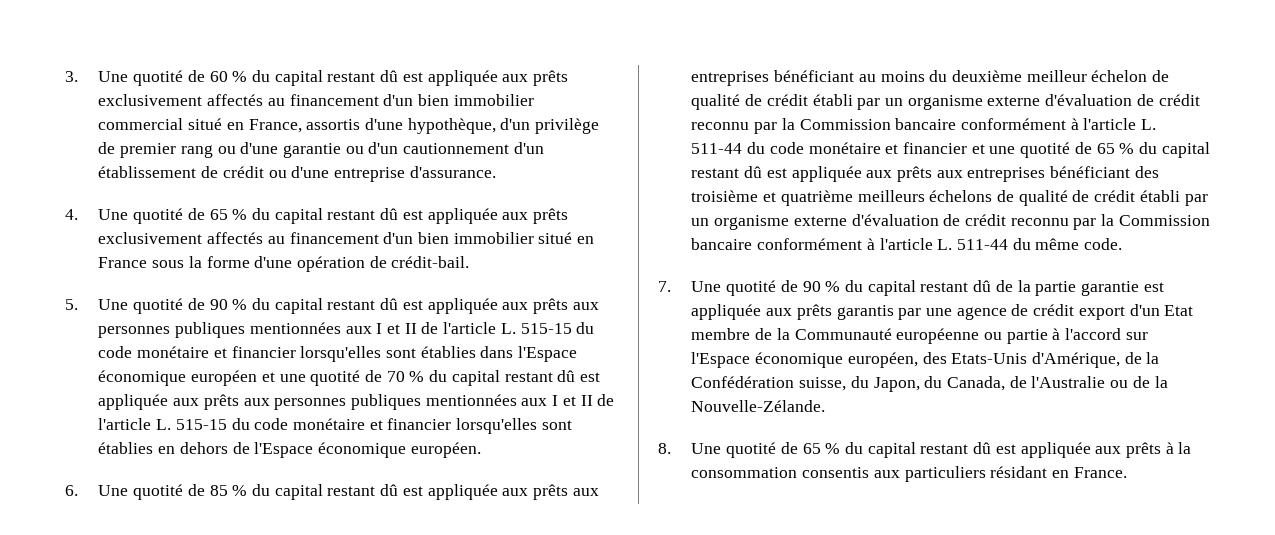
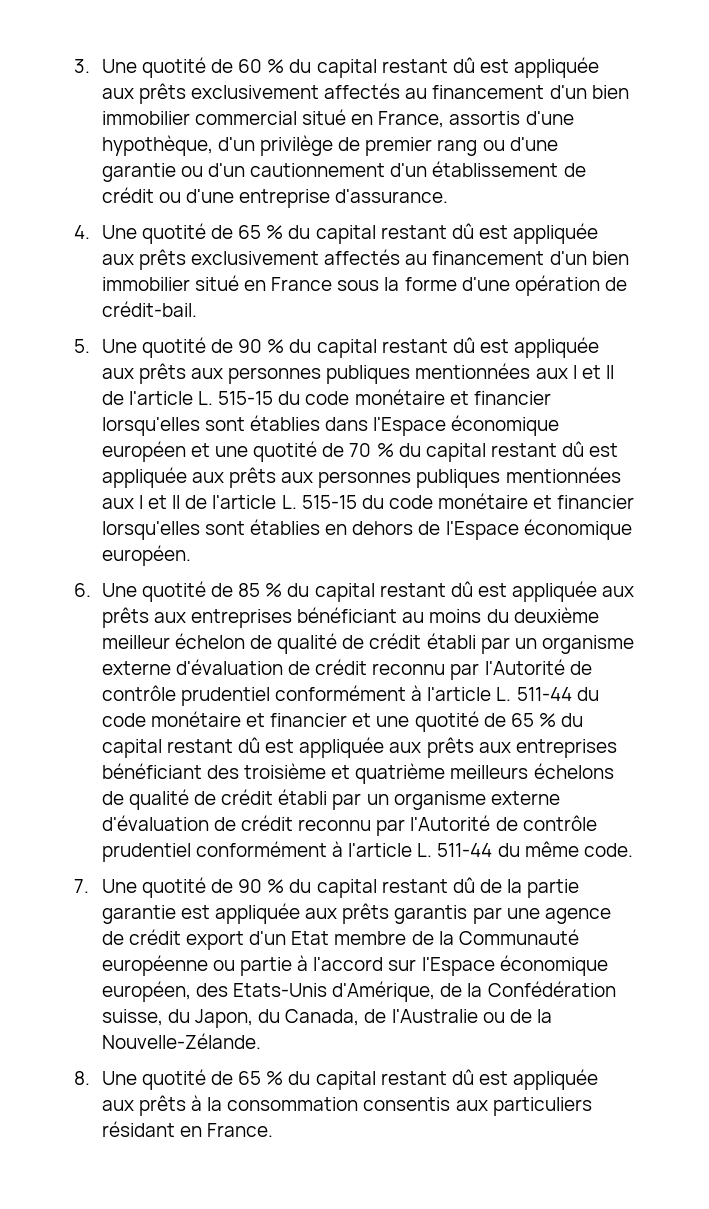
- 6. Une quotité de 85 % du capital restant dû est appliquée aux prêts aux entreprises bénéficiant au moins du deuxième meilleur échelon de qualité de crédit établi par un organisme externe d'évaluation de crédit reconnu par la Commission bancaire conformément à l'article L. 511-44 du code monétaire et financier et une quotité de 65 % du capital restant dû est appliquée aux prêts aux entreprises bénéficiant des troisième et quatrième meilleurs échelons de qualité de crédit établi par un organisme externe d'évaluation de crédit reconnu par la Commission bancaire conformément à l'article L. 511-44 du même code.
+ 6. Une quotité de 85 % du capital restant dû est appliquée aux prêts aux entreprises bénéficiant au moins du deuxième meilleur échelon de qualité de crédit établi par un organisme externe d'évaluation de crédit reconnu par l'Autorité de contrôle prudentiel conformément à l'article L. 511-44 du code monétaire et financier et une quotité de 65 % du capital restant dû est appliquée aux prêts aux entreprises bénéficiant des troisième et quatrième meilleurs échelons de qualité de crédit établi par un organisme externe d'évaluation de crédit reconnu par l'Autorité de contrôle prudentiel conformément à l'article L. 511-44 du même code.

